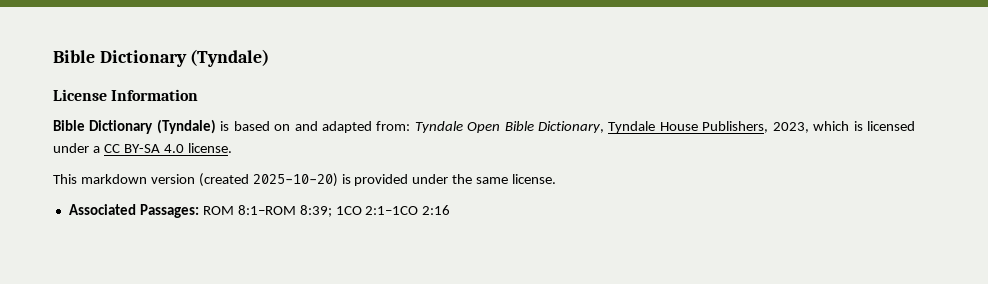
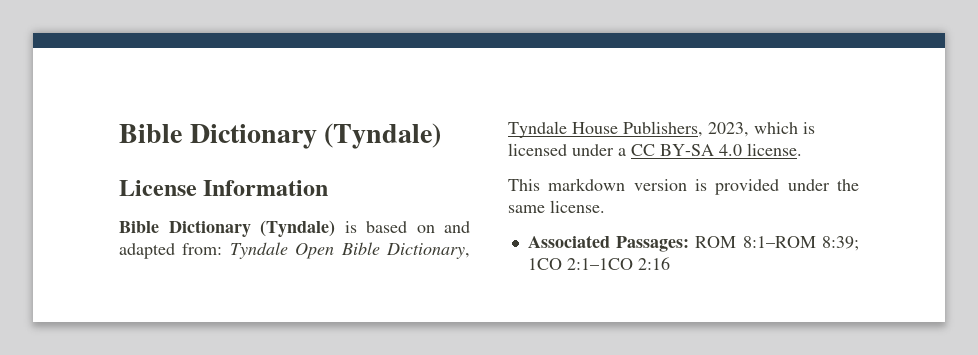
- This markdown version (created 2025-10-20) is provided under the same license.
+ This markdown version is provided under the same license.

